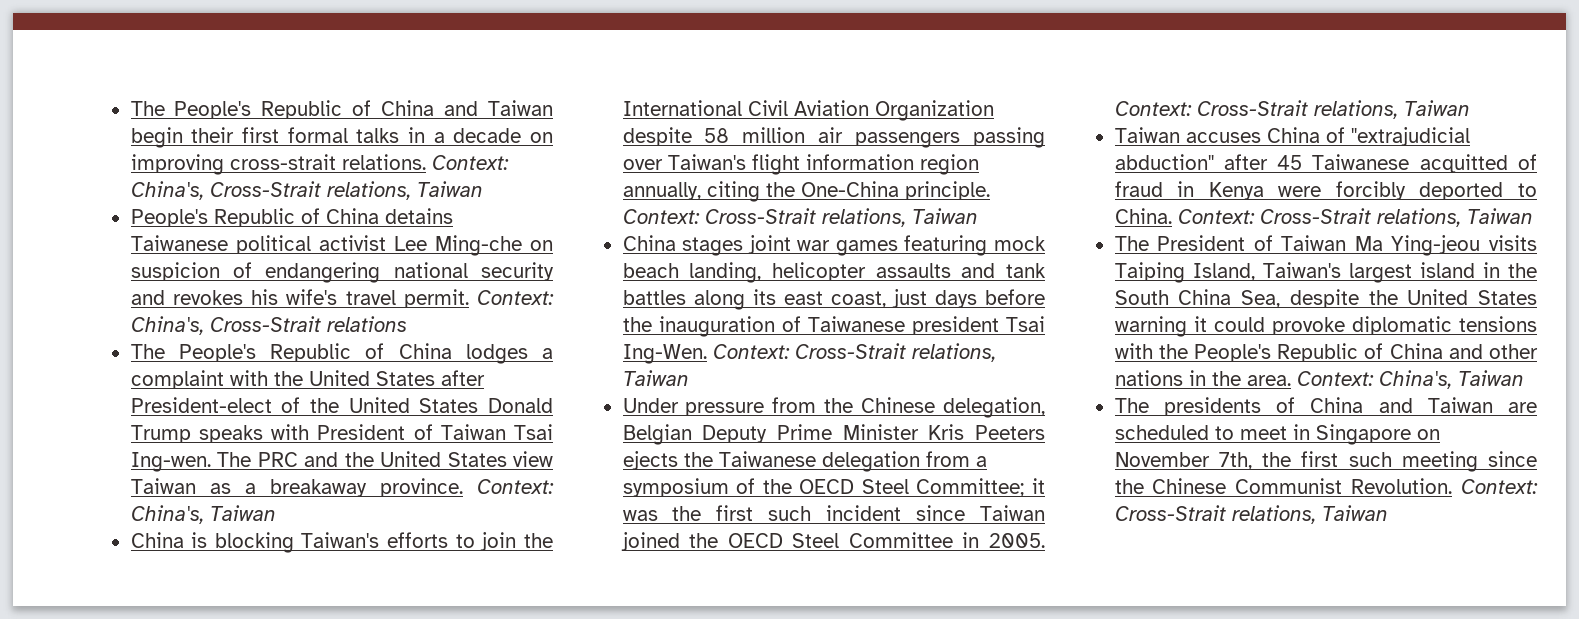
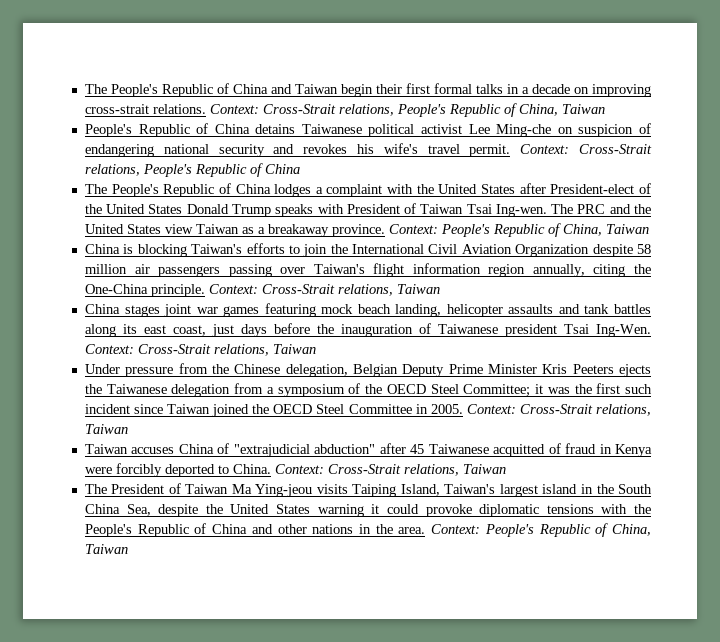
- Context: China's, Cross-Strait relations, Taiwan
+ Context: Cross-Strait relations, People's Republic of China, Taiwan
- Context: China's, Cross-Strait relations
+ Context: Cross-Strait relations, People's Republic of China
- The PRC and the United States view Taiwan as a breakaway province. Context: China's, Taiwan
+ The PRC and the United States view Taiwan as a breakaway province. Context: People's Republic of China, Taiwan
- The President of Taiwan Ma Ying-jeou visits Taiping Island, Taiwan's largest island in the South China Sea, despite the United States warning it could provoke diplomatic tensions with the People's Republic of China and other nations in the area. Context: China's, Taiwan
- The presidents of China and Taiwan are scheduled to meet in Singapore on November 7th, the first such meeting since the Chinese Communist Revolution. Context: Cross-Strait relations, Taiwan
+ The President of Taiwan Ma Ying-jeou visits Taiping Island, Taiwan's largest island in the South China Sea, despite the United States warning it could provoke diplomatic tensions with the People's Republic of China and other nations in the area. Context: People's Republic of China, Taiwan

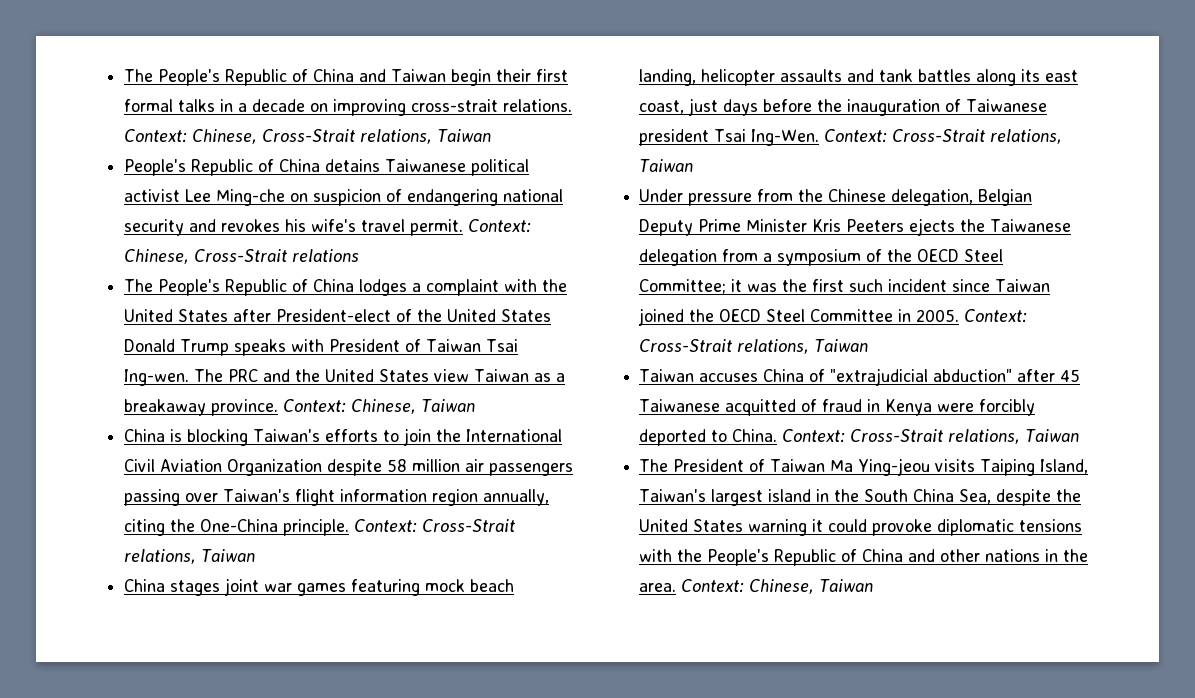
- Context: Cross-Strait relations, People's Republic of China, Taiwan
+ Context: Chinese, Cross-Strait relations, Taiwan
- Context: Cross-Strait relations, People's Republic of China
+ Context: Chinese, Cross-Strait relations
- The PRC and the United States view Taiwan as a breakaway province. Context: People's Republic of China, Taiwan
+ The PRC and the United States view Taiwan as a breakaway province. Context: Chinese, Taiwan
- The President of Taiwan Ma Ying-jeou visits Taiping Island, Taiwan's largest island in the South China Sea, despite the United States warning it could provoke diplomatic tensions with the People's Republic of China and other nations in the area. Context: People's Republic of China, Taiwan
+ The President of Taiwan Ma Ying-jeou visits Taiping Island, Taiwan's largest island in the South China Sea, despite the United States warning it could provoke diplomatic tensions with the People's Republic of China and other nations in the area. Context: Chinese, Taiwan

